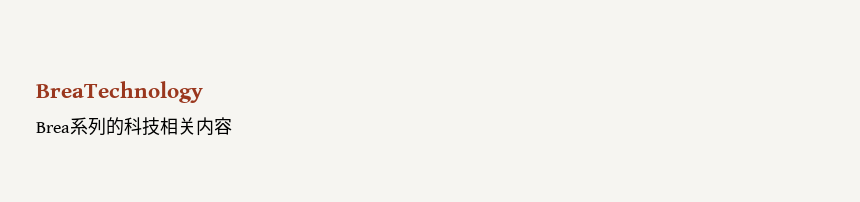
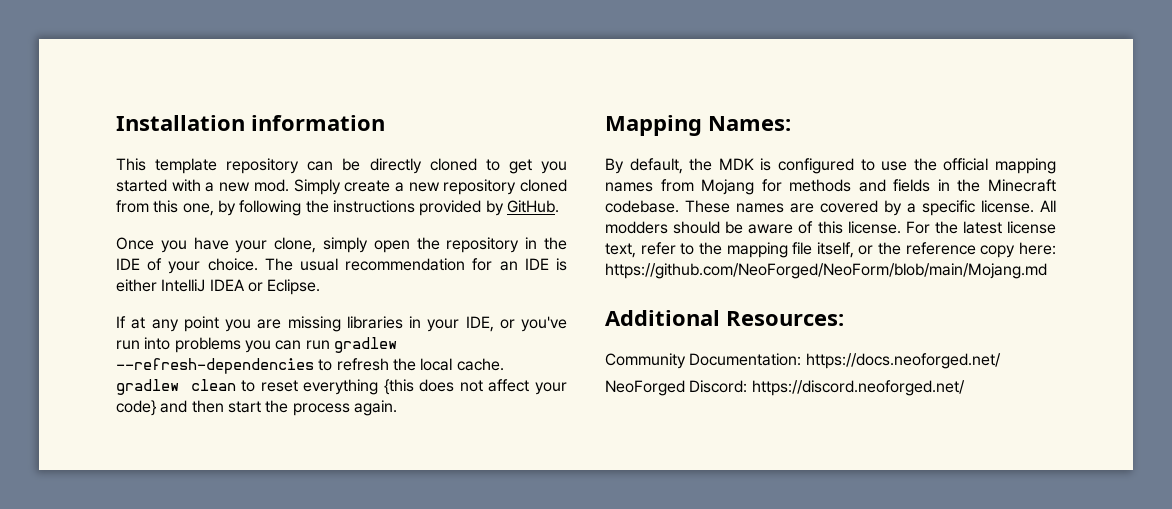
- BreaTechnology
- Brea系列的科技相关内容
+ Installation information
+ This template repository can be directly cloned to get you started with a new mod. Simply create a new repository cloned from this one, by following the instructions provided by GitHub.
+ Once you have your clone, simply open the repository in the IDE of your choice. The usual recommendation for an IDE is either IntelliJ IDEA or Eclipse.
+ If at any point you are missing libraries in your IDE, or you've run into problems you can run gradlew --refresh-dependencies to refresh the local cache. gradlew clean to reset everything {this does not affect your code} and then start the process again.
+ Mapping Names:
+ By default, the MDK is configured to use the official mapping names from Mojang for methods and fields in the Minecraft codebase. These names are covered by a specific license. All modders should be aware of this license. For the latest license text, refer to the mapping file itself, or the reference copy here: https://github.com/NeoForged/NeoForm/blob/main/Mojang.md
+ Additional Resources:
+ Community Documentation: https://docs.neoforged.net/
+ NeoForged Discord: https://discord.neoforged.net/

